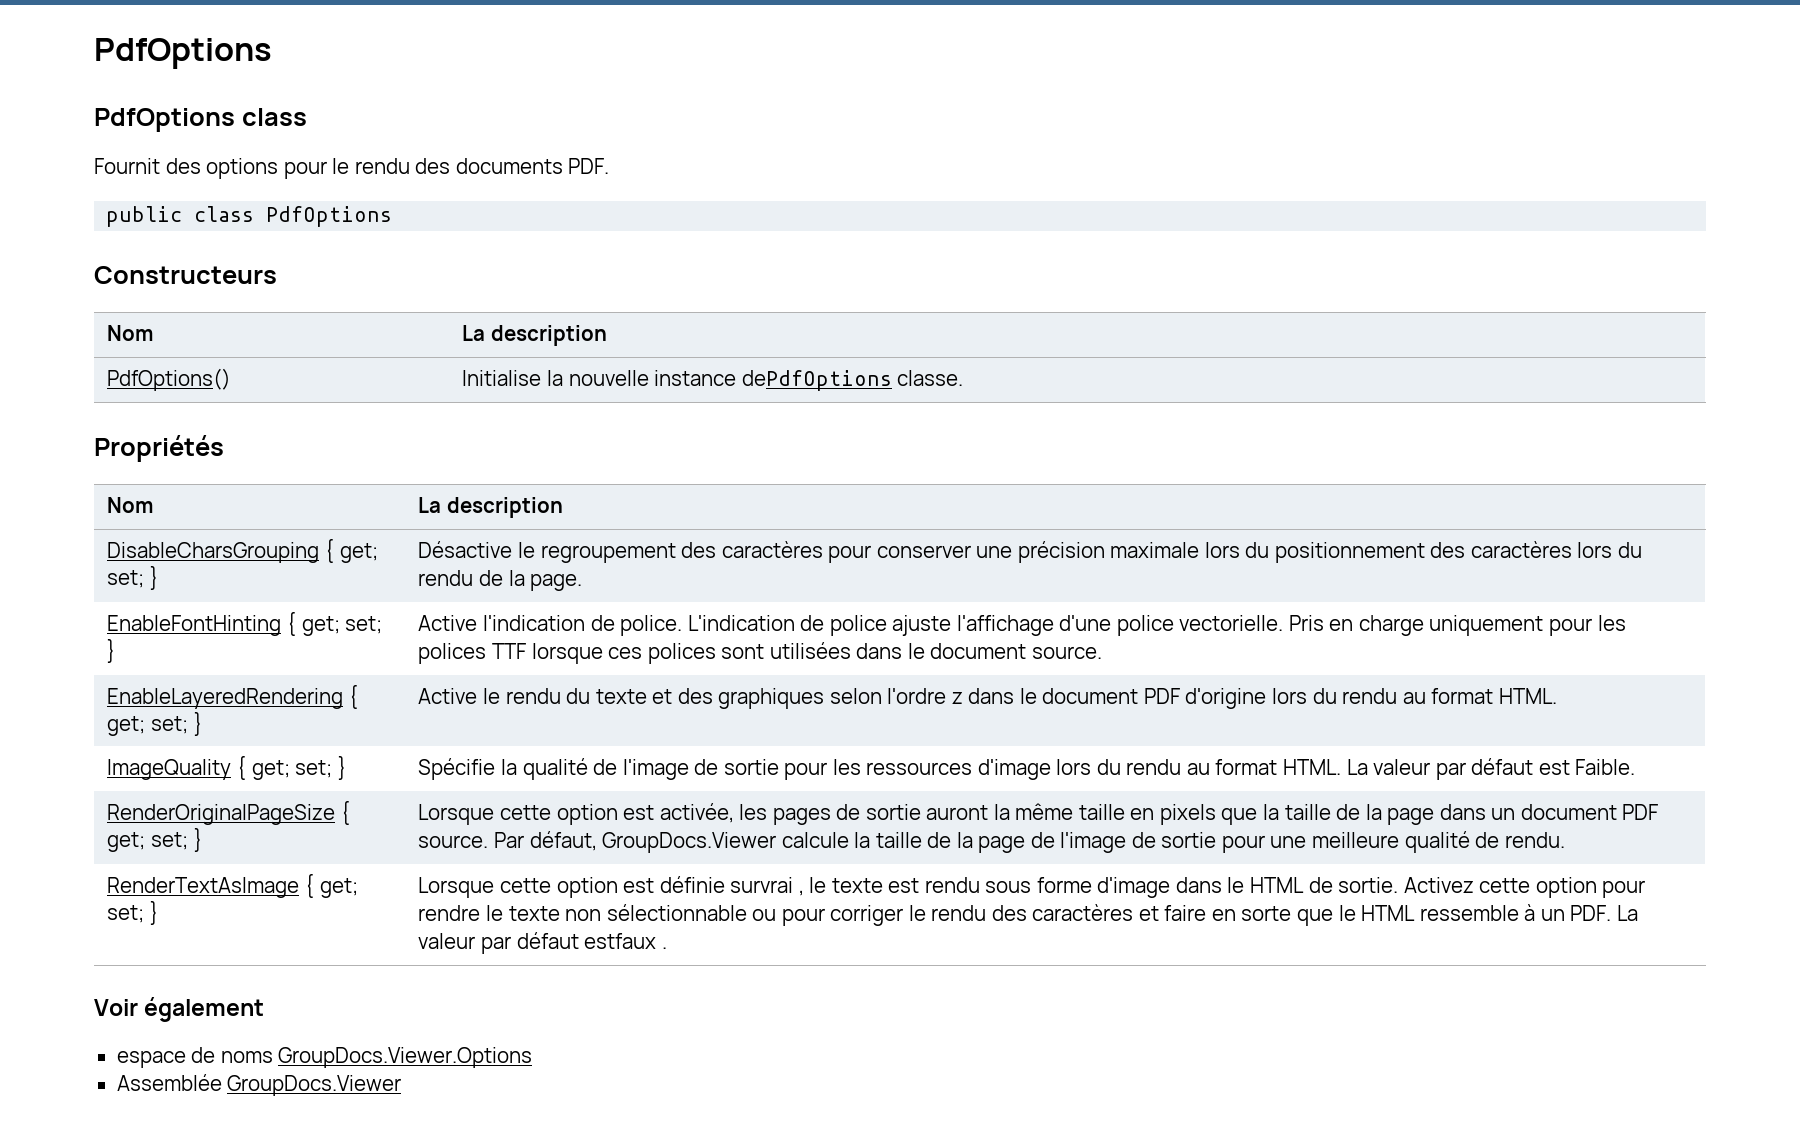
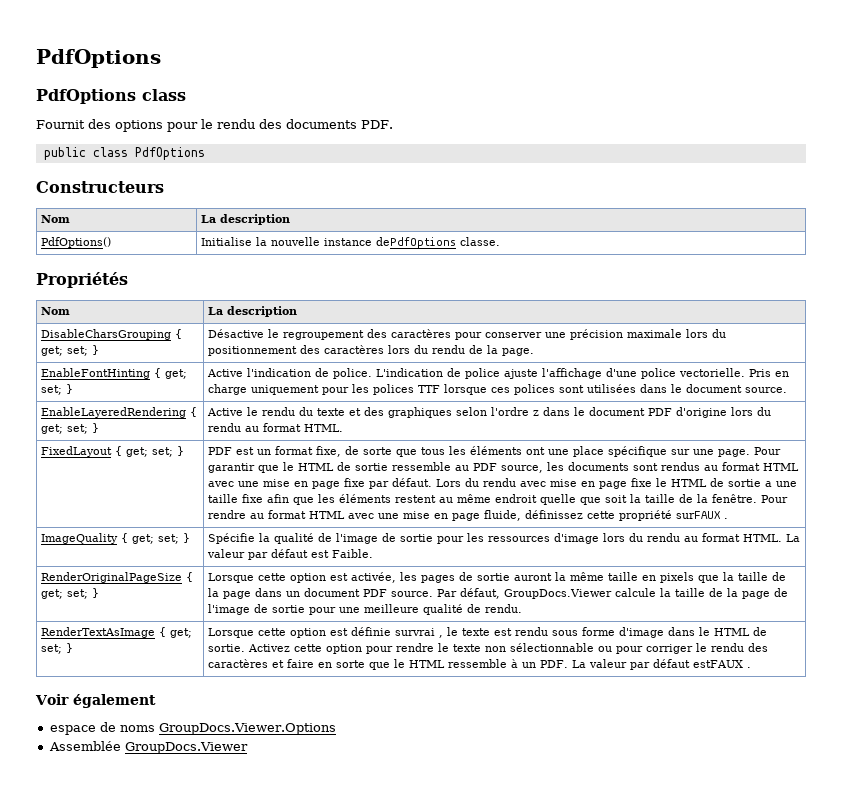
+ FixedLayout { get; set; } | PDF est un format fixe, de sorte que tous les éléments ont une place spécifique sur une page. Pour garantir que le HTML de sortie ressemble au PDF source, les documents sont rendus au format HTML avec une mise en page fixe par défaut. Lors du rendu avec mise en page fixe le HTML de sortie a une taille fixe afin que les éléments restent au même endroit quelle que soit la taille de la fenêtre. Pour rendre au format HTML avec une mise en page fluide, définissez cette propriété surFAUX .
- Activez cette option pour rendre le texte non sélectionnable ou pour corriger le rendu des caractères et faire en sorte que le HTML ressemble à un PDF. La valeur par défaut estfaux .
+ Activez cette option pour rendre le texte non sélectionnable ou pour corriger le rendu des caractères et faire en sorte que le HTML ressemble à un PDF. La valeur par défaut estFAUX .

